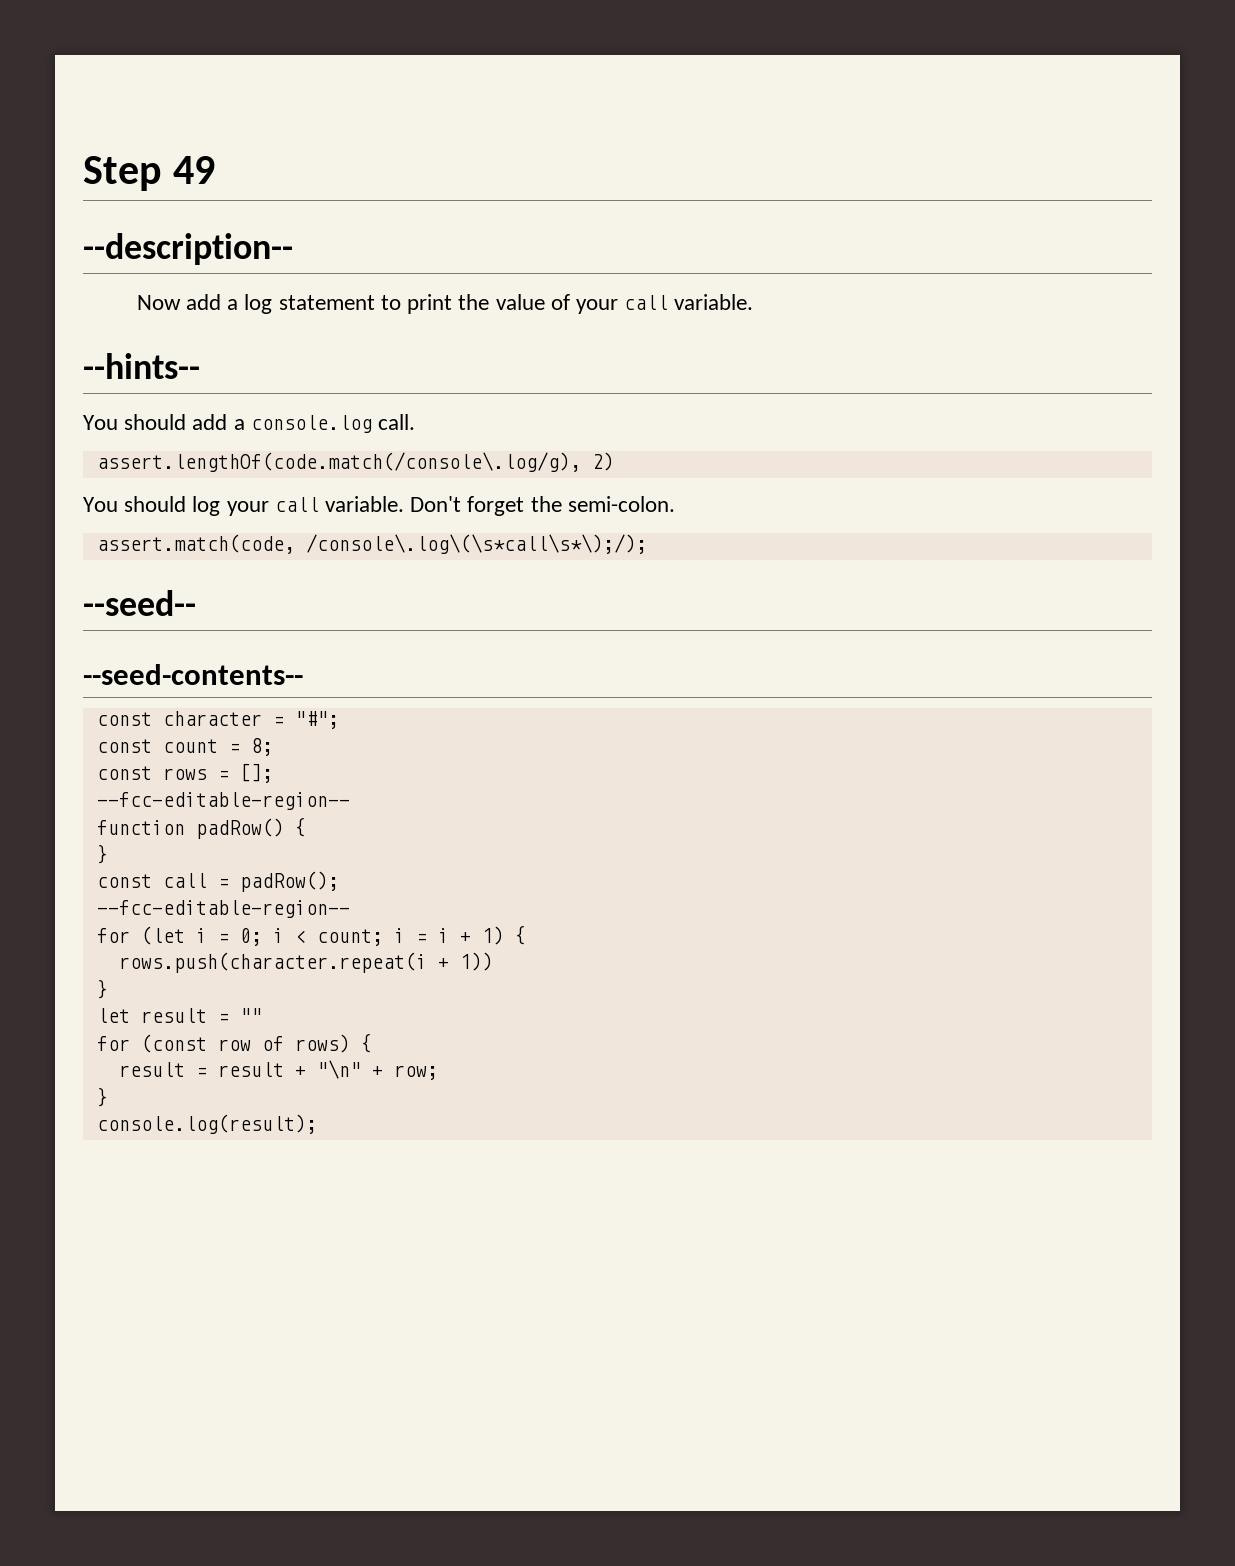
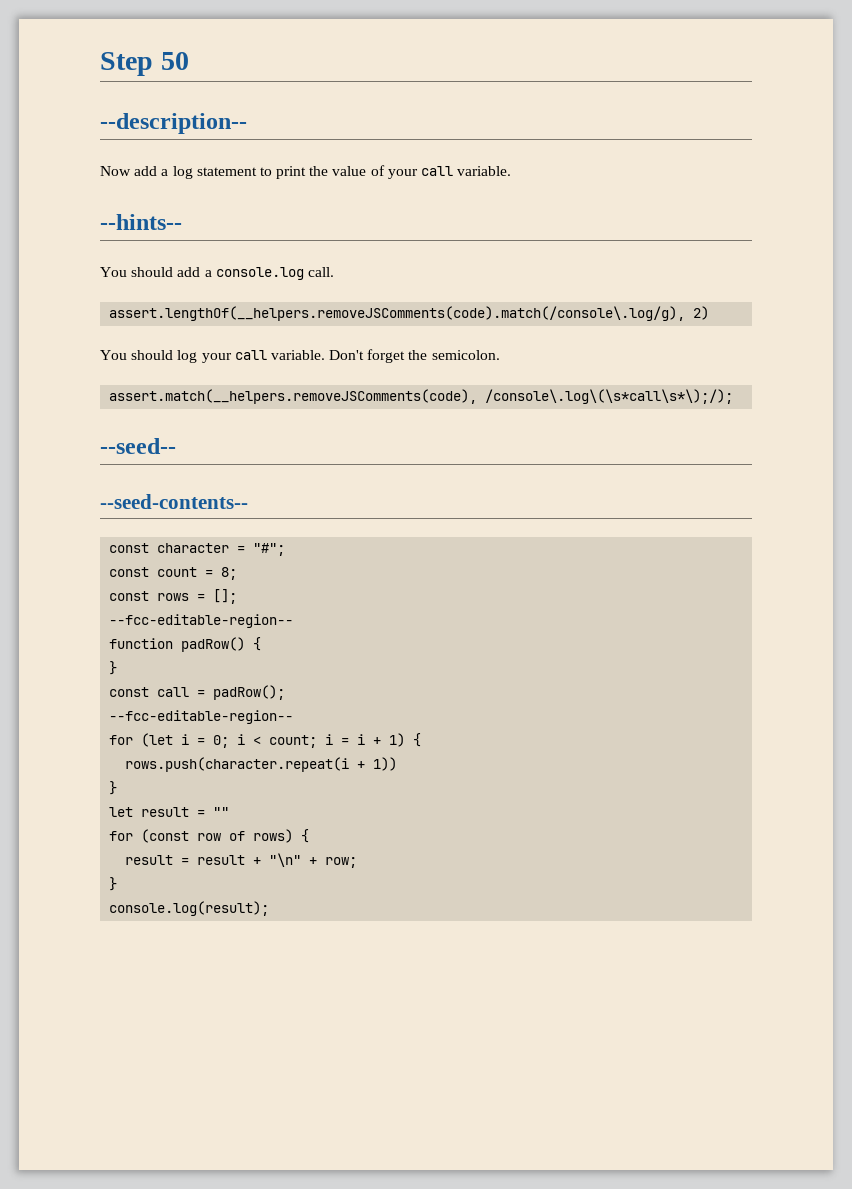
- Step 49
+ Step 50
- assert.lengthOf(code.match(/console\.log/g), 2)
+ assert.lengthOf(__helpers.removeJSComments(code).match(/console\.log/g), 2)
- Don't forget the semi-colon.
- assert.match(code, /console\.log\(\s*call\s*\);/);
+ Don't forget the semicolon.
+ assert.match(__helpers.removeJSComments(code), /console\.log\(\s*call\s*\);/);

